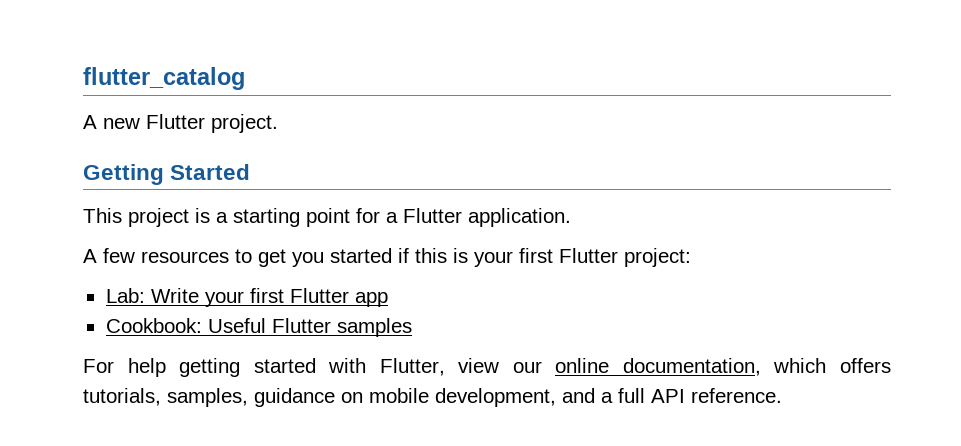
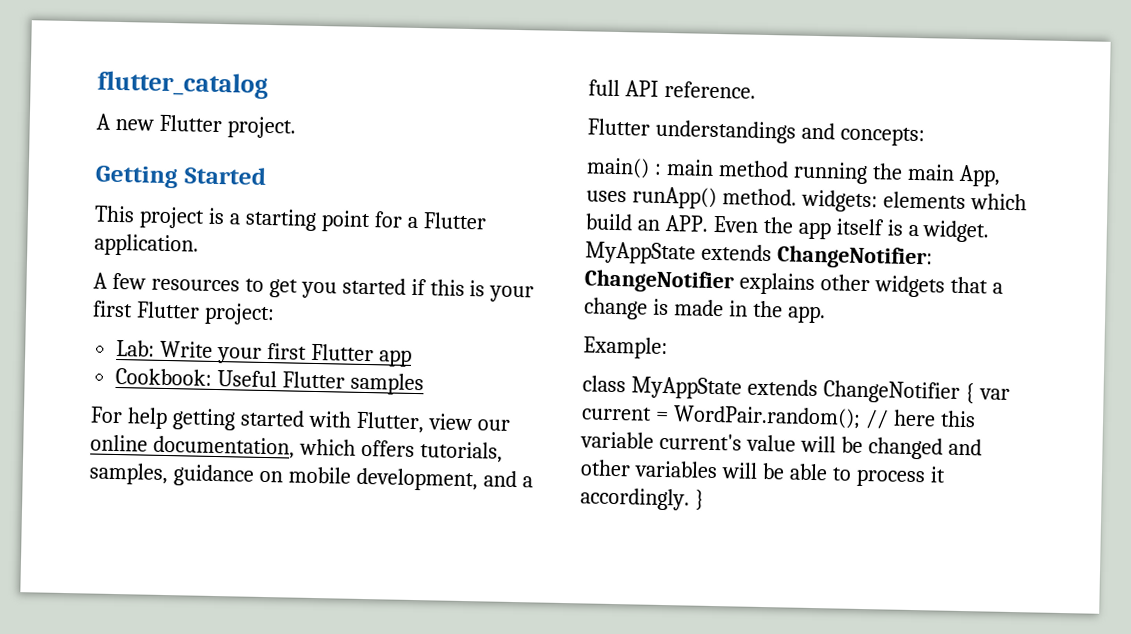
+ Flutter understandings and concepts:
+ main() : main method running the main App, uses runApp() method. widgets: elements which build an APP. Even the app itself is a widget. MyAppState extends ChangeNotifier: ChangeNotifier explains other widgets that a change is made in the app.
+ Example:
+ class MyAppState extends ChangeNotifier { var current = WordPair.random(); // here this variable current's value will be changed and other variables will be able to process it accordingly. }

